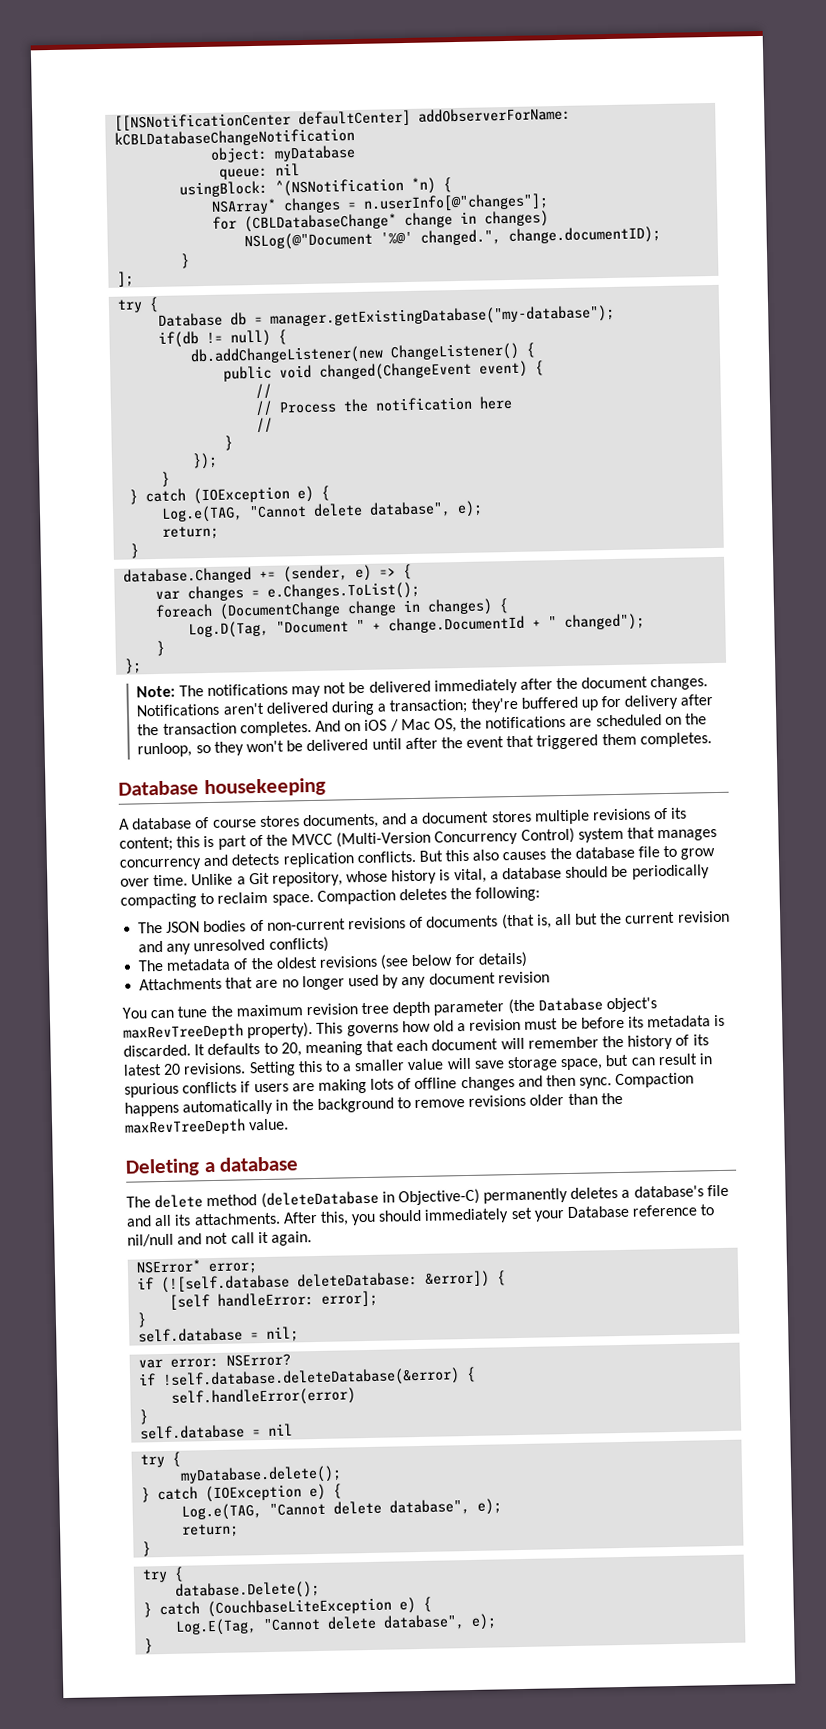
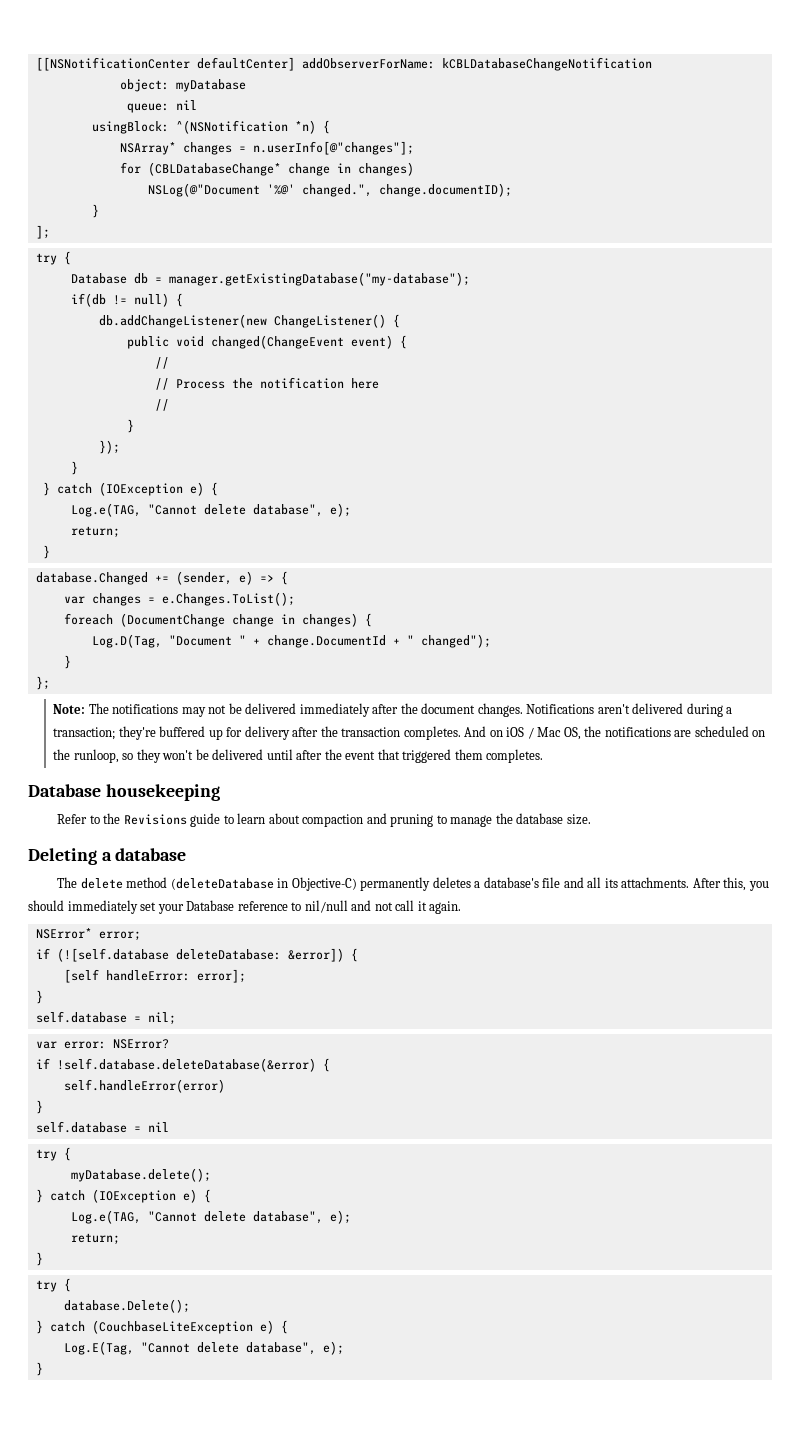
- A database of course stores documents, and a document stores multiple revisions of its content; this is part of the MVCC (Multi-Version Concurrency Control) system that manages concurrency and detects replication conflicts. But this also causes the database file to grow over time. Unlike a Git repository, whose history is vital, a database should be periodically compacting to reclaim space. Compaction deletes the following:
- The JSON bodies of non-current revisions of documents (that is, all but the current revision and any unresolved conflicts)
- The metadata of the oldest revisions (see below for details)
- Attachments that are no longer used by any document revision
- You can tune the maximum revision tree depth parameter (the Database object's maxRevTreeDepth property). This governs how old a revision must be before its metadata is discarded. It defaults to 20, meaning that each document will remember the history of its latest 20 revisions. Setting this to a smaller value will save storage space, but can result in spurious conflicts if users are making lots of offline changes and then sync. Compaction happens automatically in the background to remove revisions older than the maxRevTreeDepth value.
+ Refer to the Revisions guide to learn about compaction and pruning to manage the database size.

